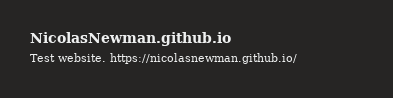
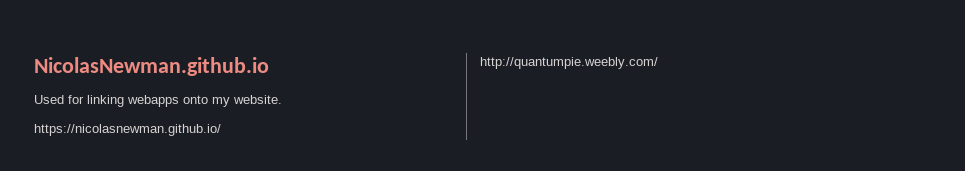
- Test website. https://nicolasnewman.github.io/
+ Used for linking webapps onto my website.
+ https://nicolasnewman.github.io/
+ http://quantumpie.weebly.com/

